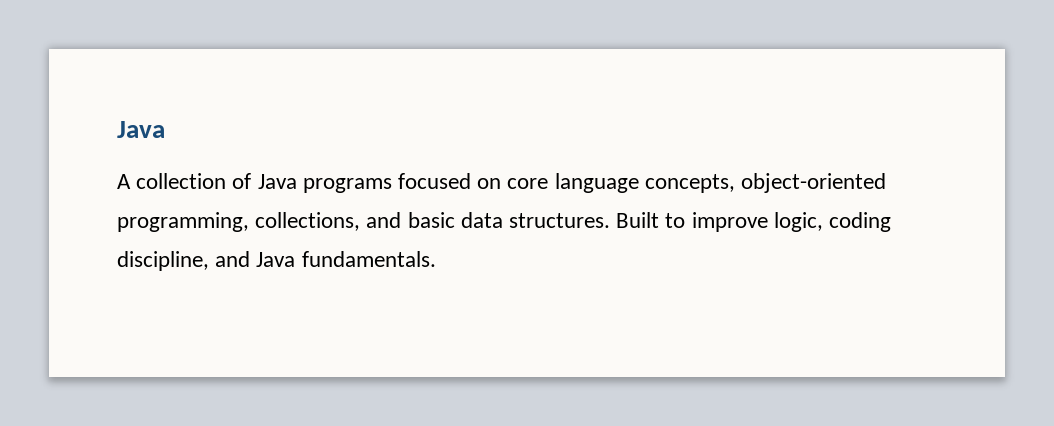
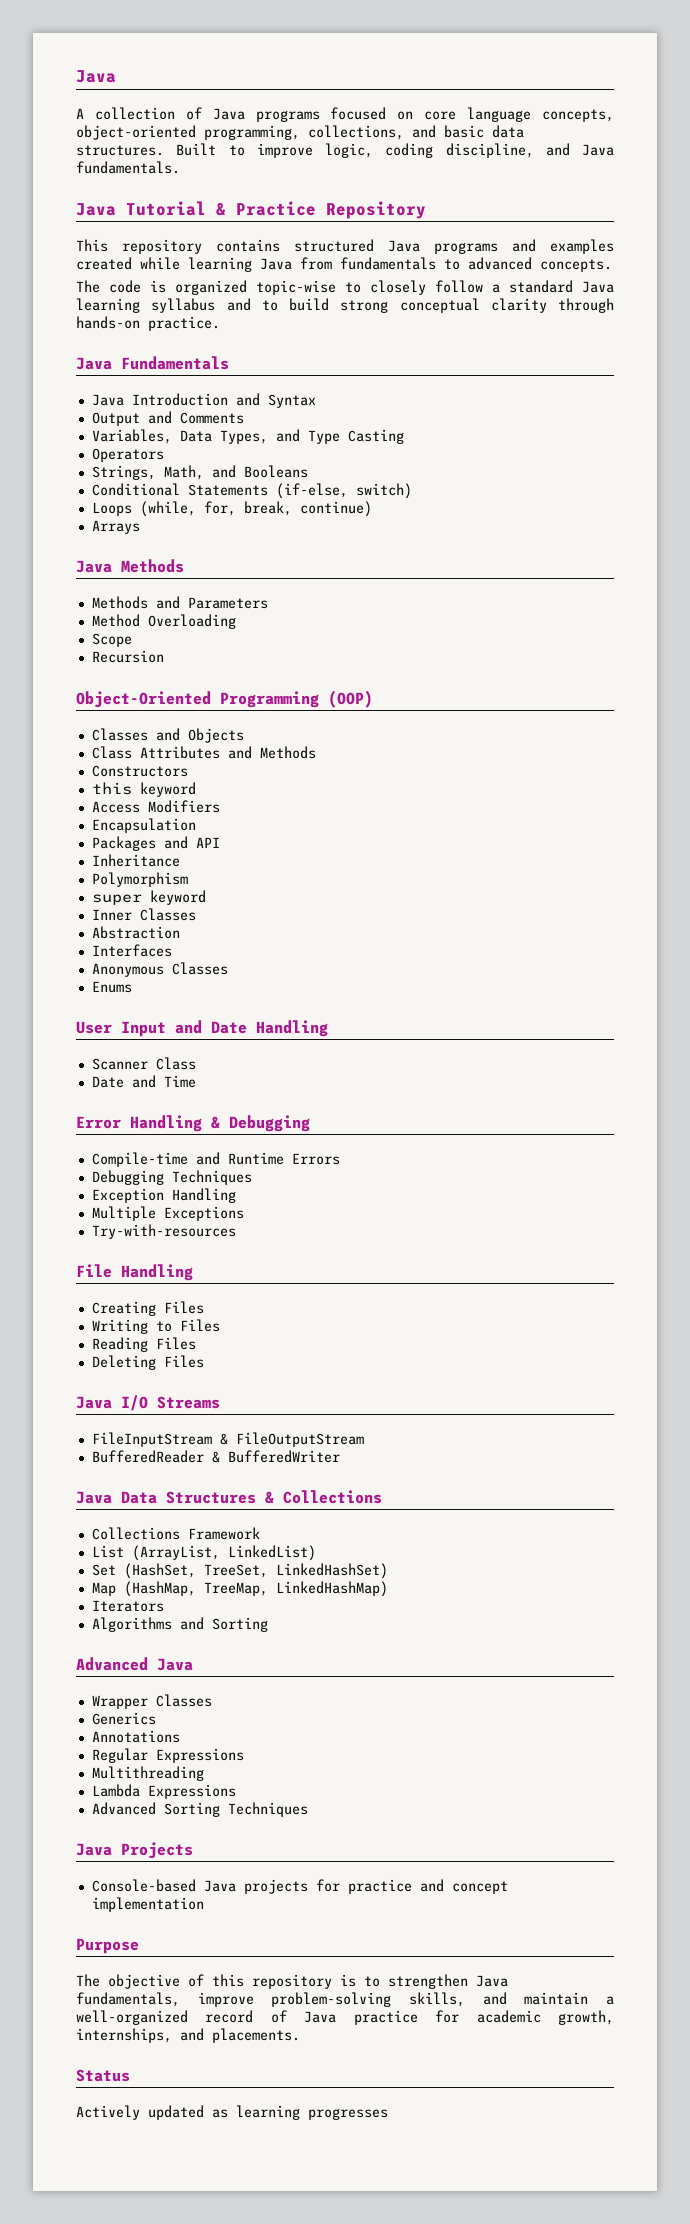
+ Java Tutorial & Practice Repository
+ This repository contains structured Java programs and examples created while learning Java from fundamentals to advanced concepts.
+ The code is organized topic-wise to closely follow a standard Java learning syllabus and to build strong conceptual clarity through hands-on practice.
+ Java Fundamentals
+ Java Introduction and Syntax
+ Output and Comments
+ Variables, Data Types, and Type Casting
+ Operators
+ Strings, Math, and Booleans
+ Conditional Statements (if-else, switch)
+ Loops (while, for, break, continue)
+ Arrays
+ Java Methods
+ Methods and Parameters
+ Method Overloading
+ Scope
+ Recursion
+ Object-Oriented Programming (OOP)
+ Classes and Objects
+ Class Attributes and Methods
+ Constructors
+ this keyword
+ Access Modifiers
+ Encapsulation
+ Packages and API
+ Inheritance
+ Polymorphism
+ super keyword
+ Inner Classes
+ Abstraction
+ Interfaces
+ Anonymous Classes
+ Enums
+ User Input and Date Handling
+ Scanner Class
+ Date and Time
+ Error Handling & Debugging
+ Compile-time and Runtime Errors
+ Debugging Techniques
+ Exception Handling
+ Multiple Exceptions
+ Try-with-resources
+ File Handling
+ Creating Files
+ Writing to Files
+ Reading Files
+ Deleting Files
+ Java I/O Streams
+ FileInputStream & FileOutputStream
+ BufferedReader & BufferedWriter
+ Java Data Structures & Collections
+ Collections Framework
+ List (ArrayList, LinkedList)
+ Set (HashSet, TreeSet, LinkedHashSet)
+ Map (HashMap, TreeMap, LinkedHashMap)
+ Iterators
+ Algorithms and Sorting
+ Advanced Java
+ Wrapper Classes
+ Generics
+ Annotations
+ Regular Expressions
+ Multithreading
+ Lambda Expressions
+ Advanced Sorting Techniques
+ Java Projects
+ Console-based Java projects for practice and concept implementation
+ Purpose
+ The objective of this repository is to strengthen Java fundamentals, improve problem-solving skills, and maintain a well-organized record of Java practice for academic growth, internships, and placements.
+ Status
+ Actively updated as learning progresses

